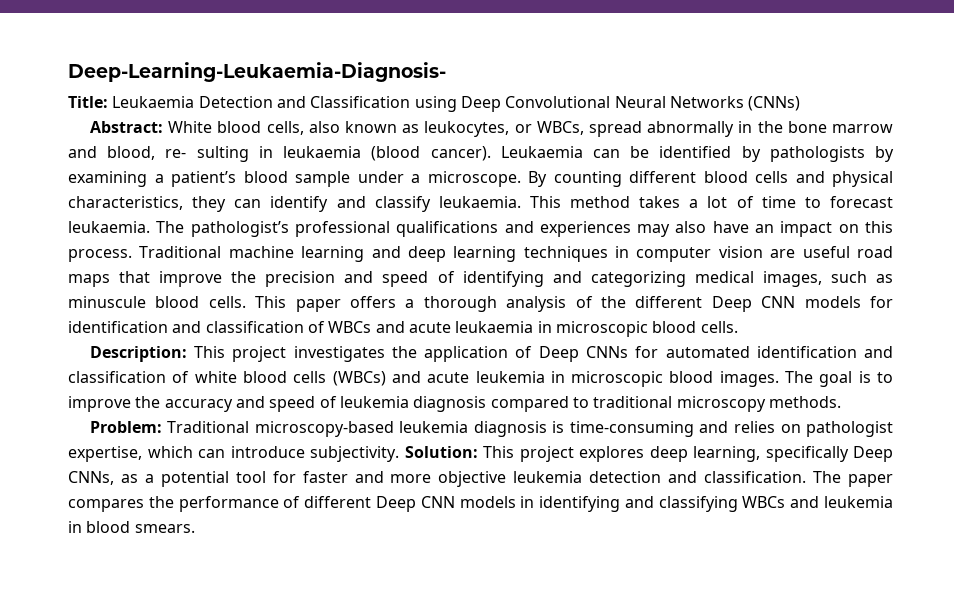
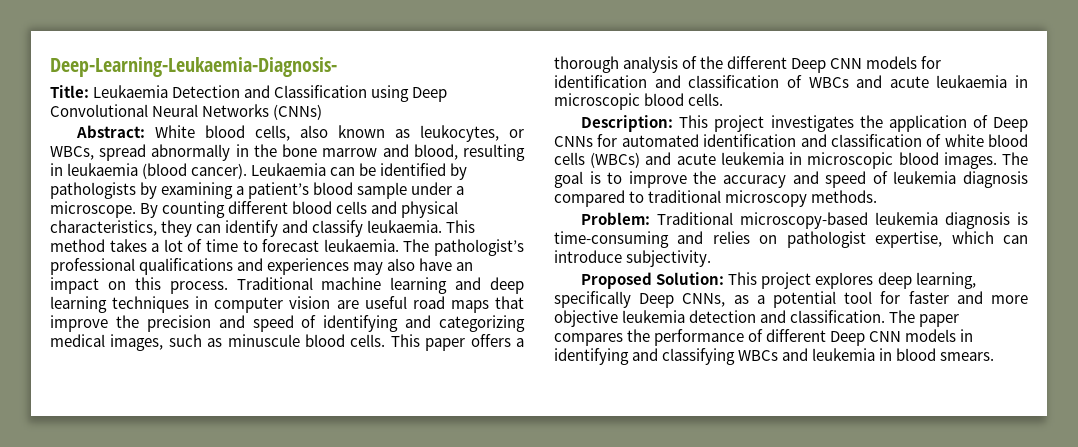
- Abstract: White blood cells, also known as leukocytes, or WBCs, spread abnormally in the bone marrow and blood, re- sulting in leukaemia (blood cancer).
+ Abstract: White blood cells, also known as leukocytes, or WBCs, spread abnormally in the bone marrow and blood, resulting in leukaemia (blood cancer).
- Problem: Traditional microscopy-based leukemia diagnosis is time-consuming and relies on pathologist expertise, which can introduce subjectivity. Solution: This project explores deep learning, specifically Deep CNNs, as a potential tool for faster and more objective leukemia detection and classification.
+ Problem: Traditional microscopy-based leukemia diagnosis is time-consuming and relies on pathologist expertise, which can introduce subjectivity.
+ Proposed Solution: This project explores deep learning, specifically Deep CNNs, as a potential tool for faster and more objective leukemia detection and classification.

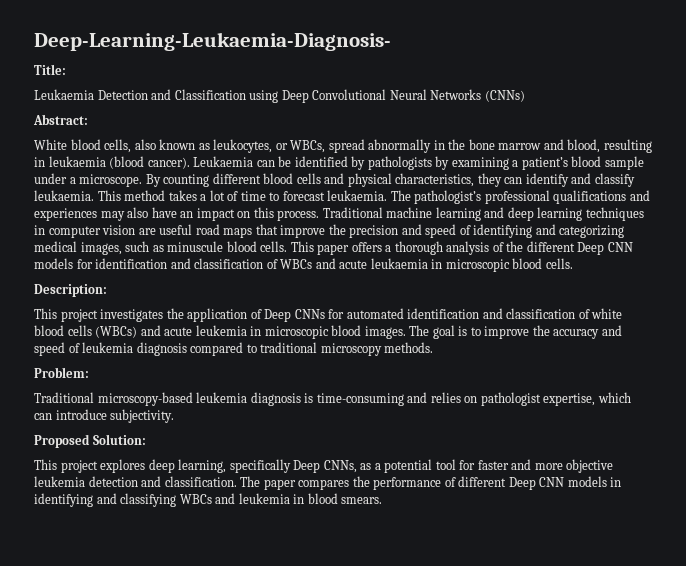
- Title: Leukaemia Detection and Classification using Deep Convolutional Neural Networks (CNNs)
+ Title:
+ Leukaemia Detection and Classification using Deep Convolutional Neural Networks (CNNs)
- Abstract: White blood cells, also known as leukocytes, or WBCs, spread abnormally in the bone marrow and blood, resulting in leukaemia (blood cancer).
+ Abstract:
+ White blood cells, also known as leukocytes, or WBCs, spread abnormally in the bone marrow and blood, resulting in leukaemia (blood cancer).
- Description: This project investigates the application of Deep CNNs for automated identification and classification of white blood cells (WBCs) and acute leukemia in microscopic blood images.
+ Description:
+ This project investigates the application of Deep CNNs for automated identification and classification of white blood cells (WBCs) and acute leukemia in microscopic blood images.
- Problem: Traditional microscopy-based leukemia diagnosis is time-consuming and relies on pathologist expertise, which can introduce subjectivity.
+ Problem:
+ Traditional microscopy-based leukemia diagnosis is time-consuming and relies on pathologist expertise, which can introduce subjectivity.
- Proposed Solution: This project explores deep learning, specifically Deep CNNs, as a potential tool for faster and more objective leukemia detection and classification.
+ Proposed Solution:
+ This project explores deep learning, specifically Deep CNNs, as a potential tool for faster and more objective leukemia detection and classification.

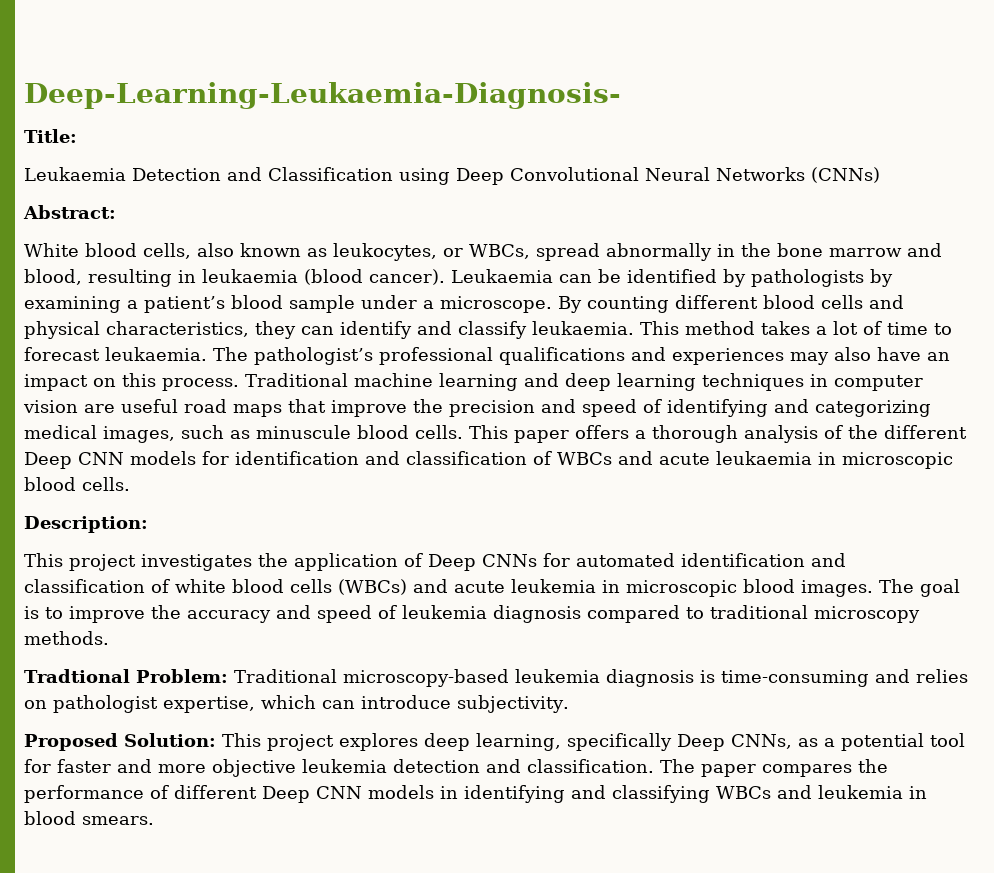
- Problem:
- Traditional microscopy-based leukemia diagnosis is time-consuming and relies on pathologist expertise, which can introduce subjectivity.
+ Tradtional Problem: Traditional microscopy-based leukemia diagnosis is time-consuming and relies on pathologist expertise, which can introduce subjectivity.
- Proposed Solution:
- This project explores deep learning, specifically Deep CNNs, as a potential tool for faster and more objective leukemia detection and classification.
+ Proposed Solution: This project explores deep learning, specifically Deep CNNs, as a potential tool for faster and more objective leukemia detection and classification.

